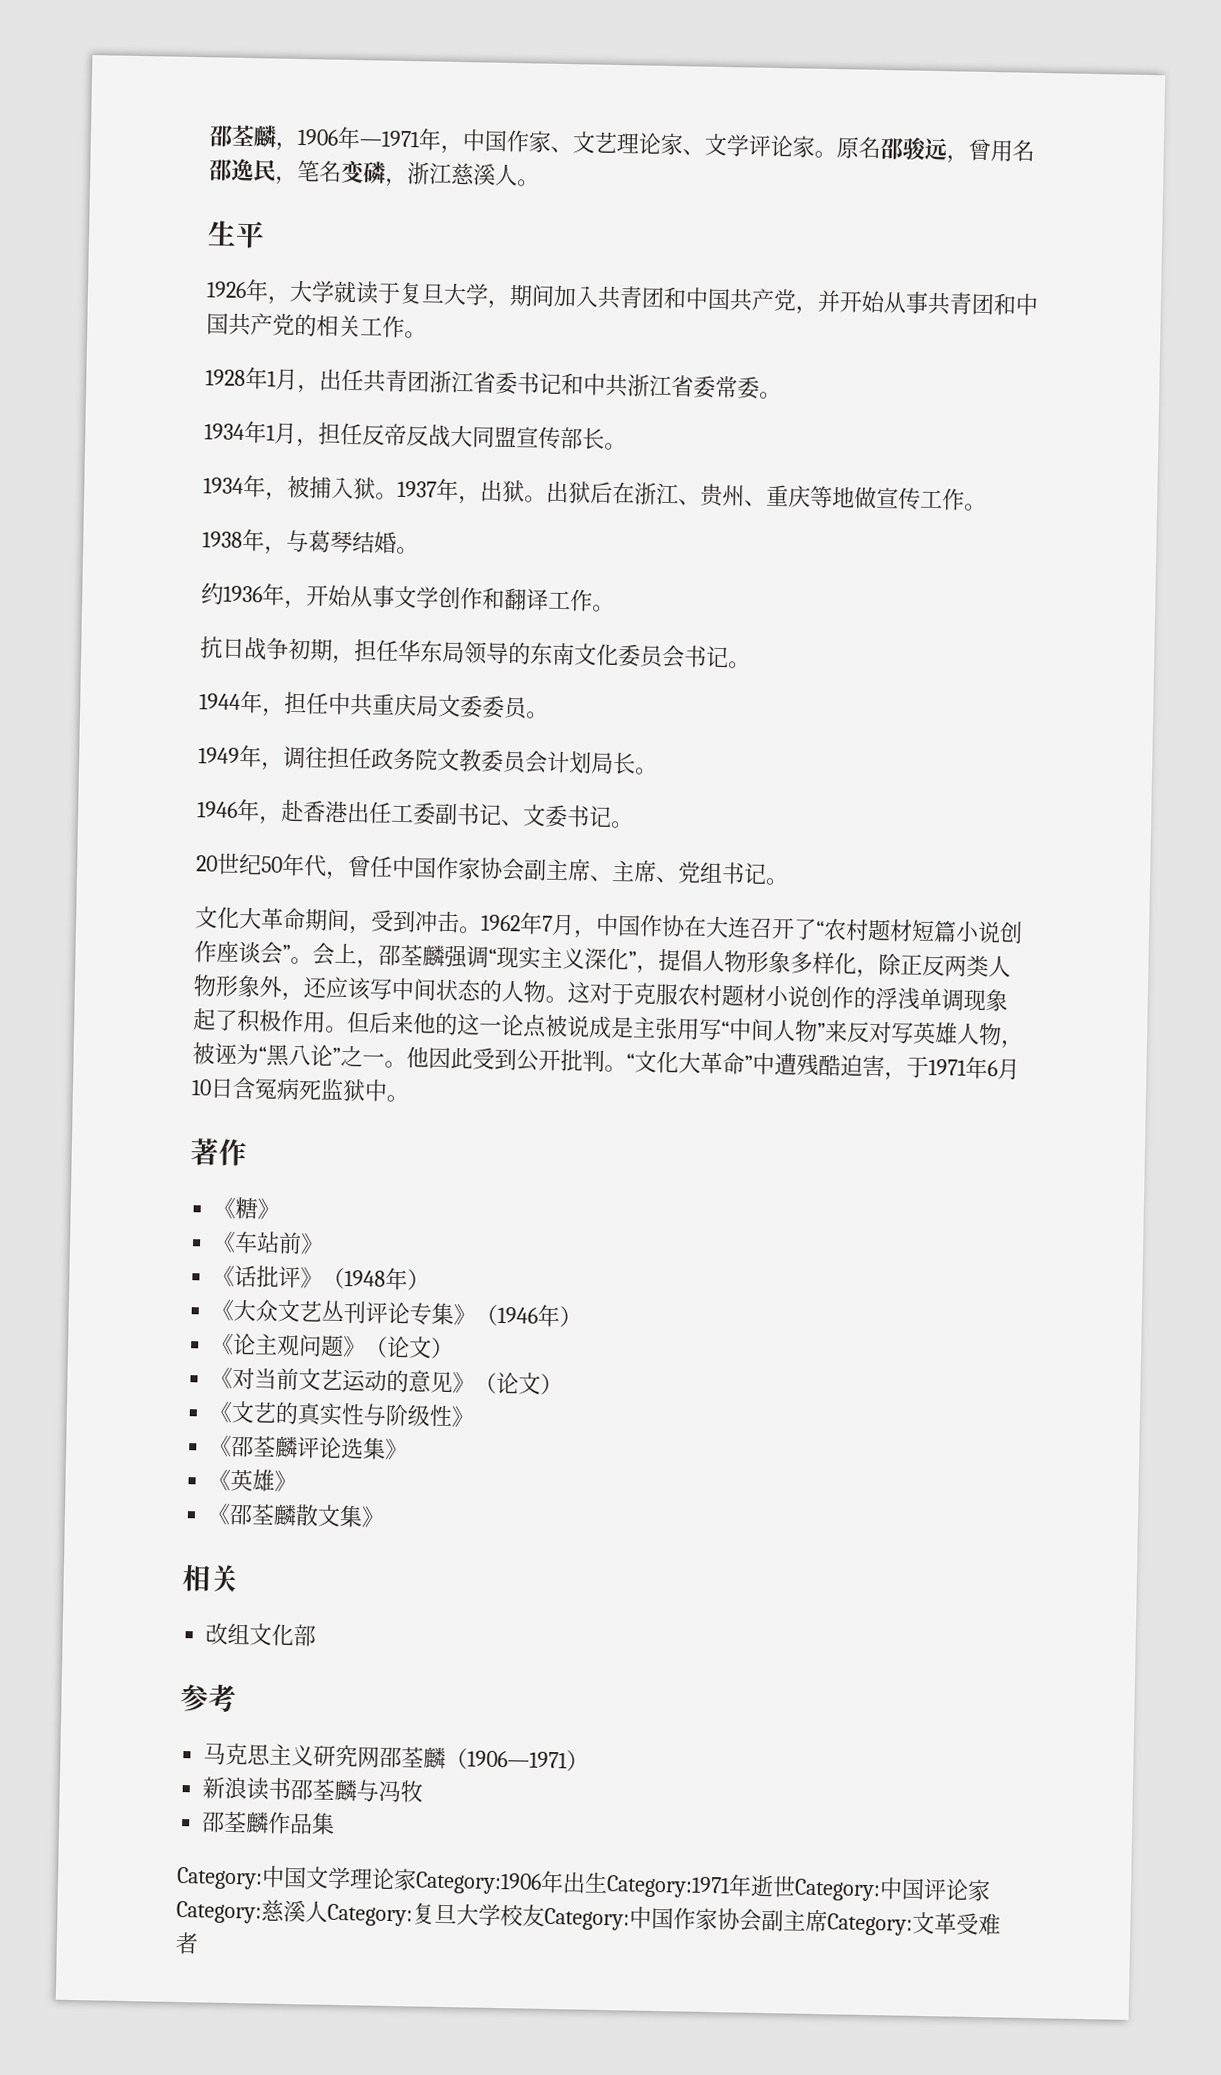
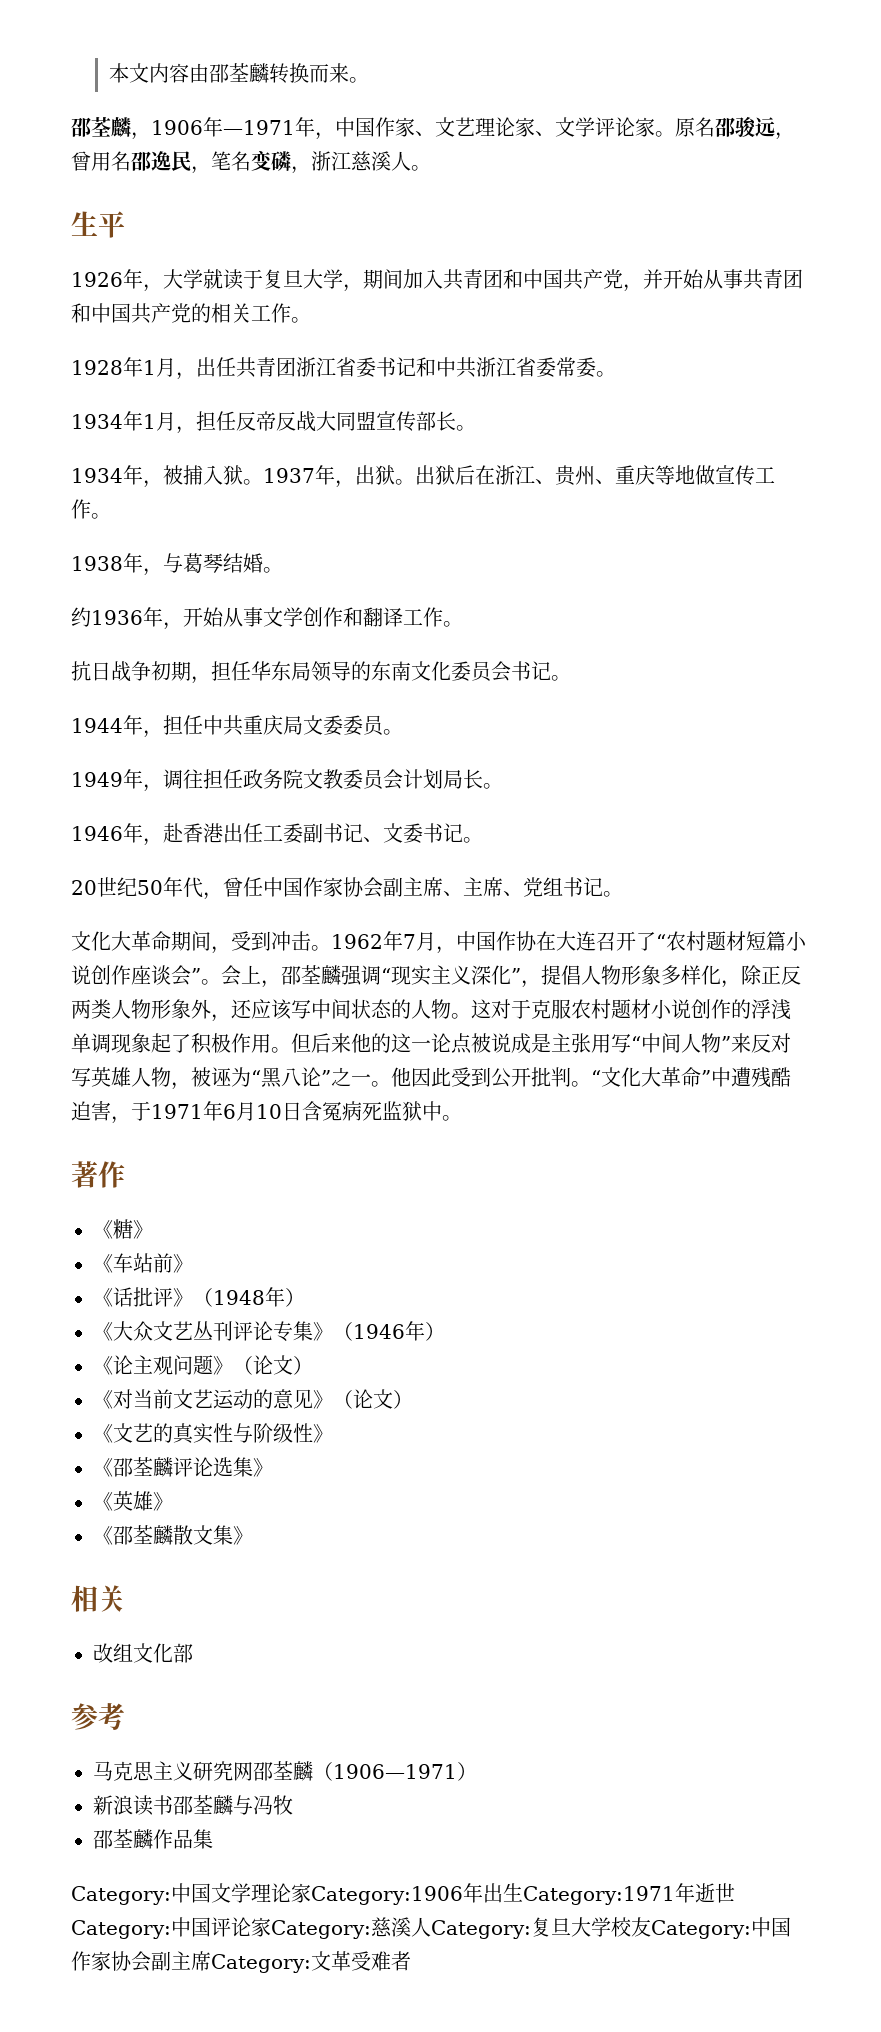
+ 本文内容由邵荃麟转换而来。

